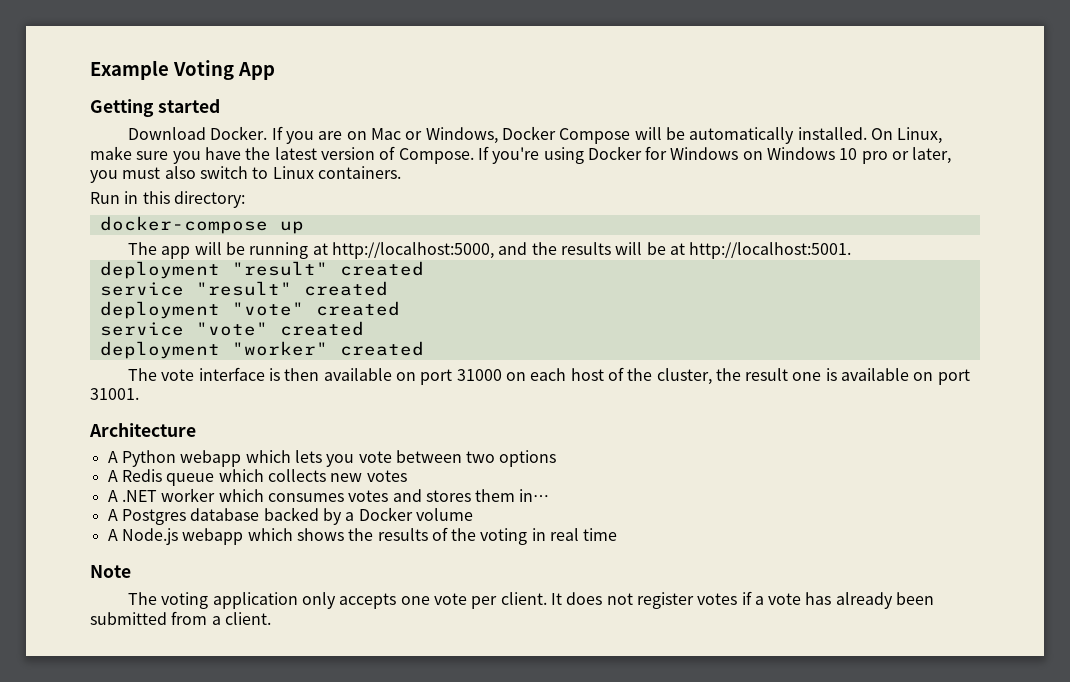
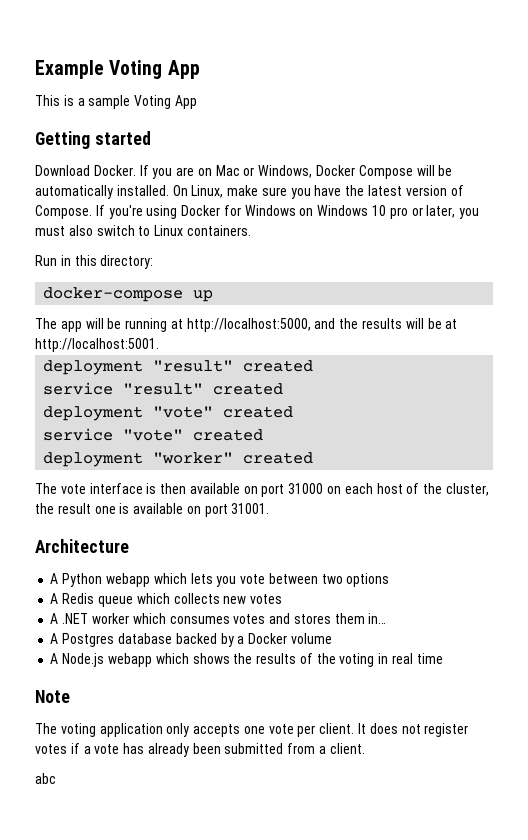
+ This is a sample Voting App
+ abc

